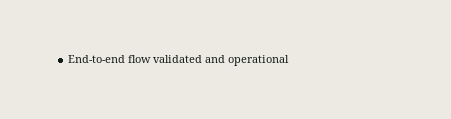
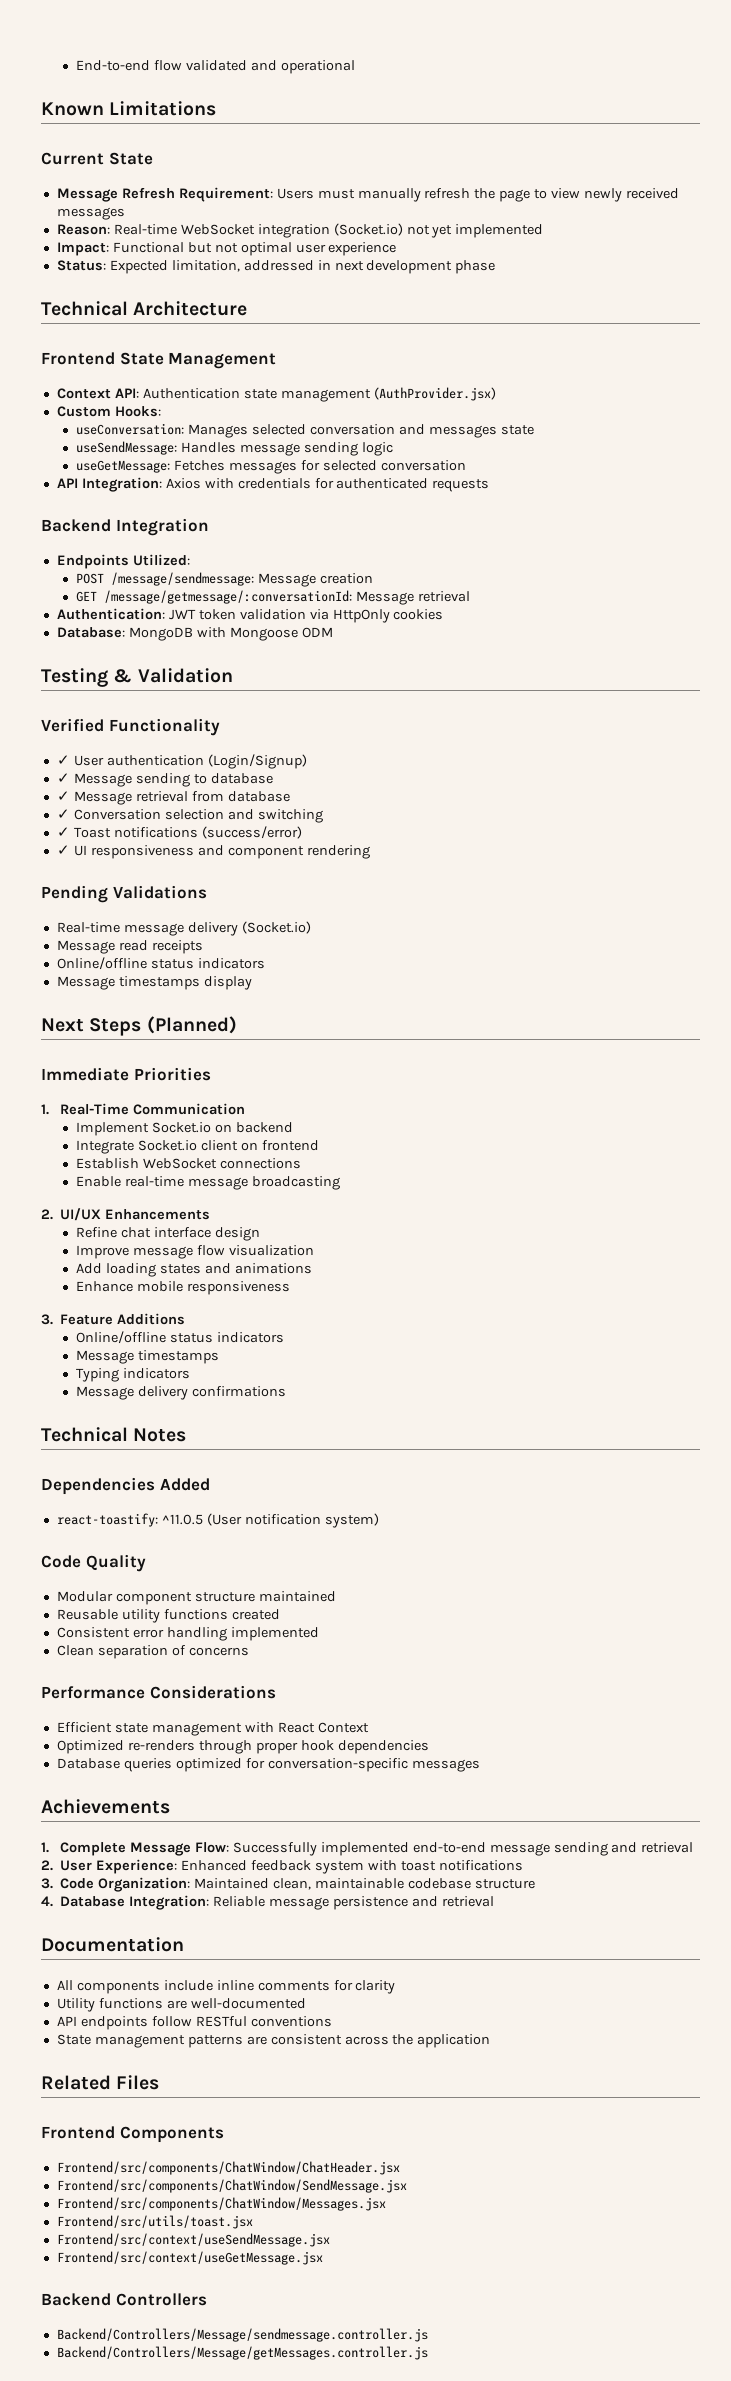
+ Known Limitations
+ Current State
+ Message Refresh Requirement: Users must manually refresh the page to view newly received messages
+ Reason: Real-time WebSocket integration (Socket.io) not yet implemented
+ Impact: Functional but not optimal user experience
+ Status: Expected limitation, addressed in next development phase
+ Technical Architecture
+ Frontend State Management
+ Context API: Authentication state management (AuthProvider.jsx)
+ Custom Hooks:
+ useConversation: Manages selected conversation and messages state
+ useSendMessage: Handles message sending logic
+ useGetMessage: Fetches messages for selected conversation
+ API Integration: Axios with credentials for authenticated requests
+ Backend Integration
+ Endpoints Utilized:
+ POST /message/sendmessage: Message creation
+ GET /message/getmessage/:conversationId: Message retrieval
+ Authentication: JWT token validation via HttpOnly cookies
+ Database: MongoDB with Mongoose ODM
+ Testing & Validation
+ Verified Functionality
+ ✓ User authentication (Login/Signup)
+ ✓ Message sending to database
+ ✓ Message retrieval from database
+ ✓ Conversation selection and switching
+ ✓ Toast notifications (success/error)
+ ✓ UI responsiveness and component rendering
+ Pending Validations
+ Real-time message delivery (Socket.io)
+ Message read receipts
+ Online/offline status indicators
+ Message timestamps display
+ Next Steps (Planned)
+ Immediate Priorities
+ 1. Real-Time Communication
+ Implement Socket.io on backend
+ Integrate Socket.io client on frontend
+ Establish WebSocket connections
+ Enable real-time message broadcasting
+ 2. UI/UX Enhancements
+ Refine chat interface design
+ Improve message flow visualization
+ Add loading states and animations
+ Enhance mobile responsiveness
+ 3. Feature Additions
+ Online/offline status indicators
+ Message timestamps
+ Typing indicators
+ Message delivery confirmations
+ Technical Notes
+ Dependencies Added
+ react-toastify: ^11.0.5 (User notification system)
+ Code Quality
+ Modular component structure maintained
+ Reusable utility functions created
+ Consistent error handling implemented
+ Clean separation of concerns
+ Performance Considerations
+ Efficient state management with React Context
+ Optimized re-renders through proper hook dependencies
+ Database queries optimized for conversation-specific messages
+ Achievements
+ 1. Complete Message Flow: Successfully implemented end-to-end message sending and retrieval
+ 2. User Experience: Enhanced feedback system with toast notifications
+ 3. Code Organization: Maintained clean, maintainable codebase structure
+ 4. Database Integration: Reliable message persistence and retrieval
+ Documentation
+ All components include inline comments for clarity
+ Utility functions are well-documented
+ API endpoints follow RESTful conventions
+ State management patterns are consistent across the application
+ Related Files
+ Frontend Components
+ Frontend/src/components/ChatWindow/ChatHeader.jsx
+ Frontend/src/components/ChatWindow/SendMessage.jsx
+ Frontend/src/components/ChatWindow/Messages.jsx
+ Frontend/src/utils/toast.jsx
+ Frontend/src/context/useSendMessage.jsx
+ Frontend/src/context/useGetMessage.jsx
+ Backend Controllers
+ Backend/Controllers/Message/sendmessage.controller.js
+ Backend/Controllers/Message/getMessages.controller.js

